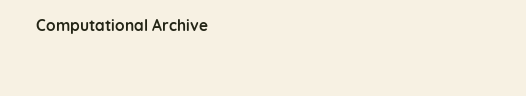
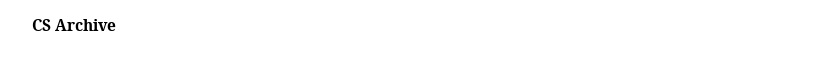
- Computational Archive
+ CS Archive

